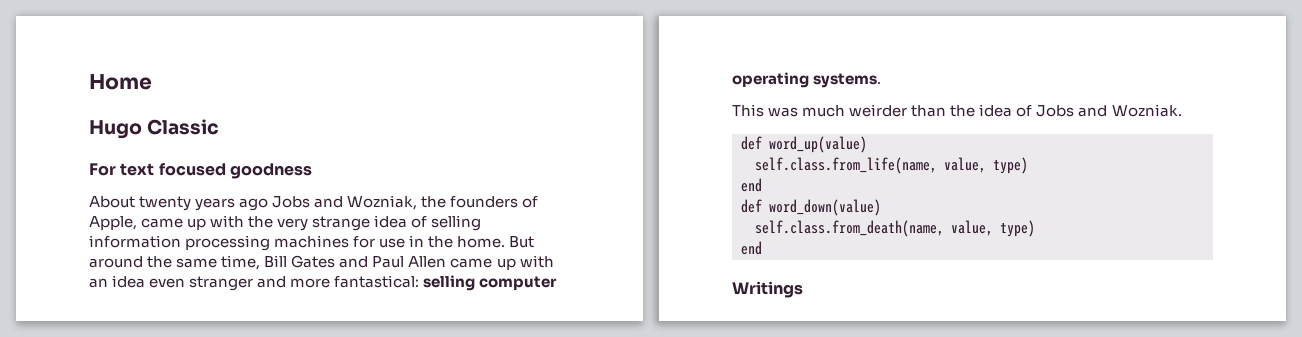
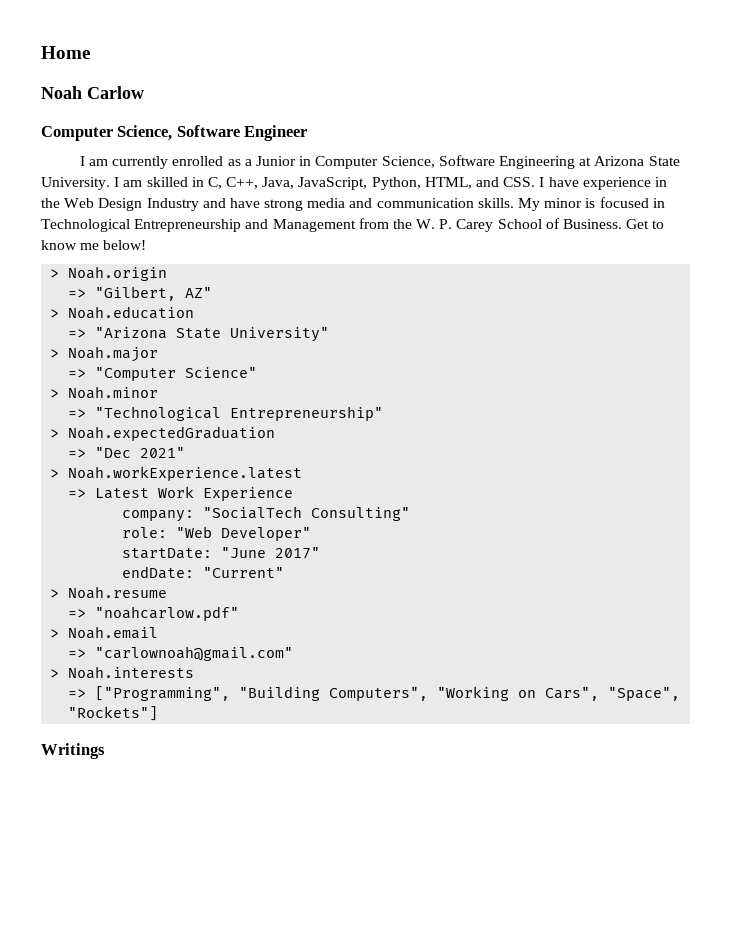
- Hugo Classic
- For text focused goodness
- About twenty years ago Jobs and Wozniak, the founders of Apple, came up with the very strange idea of selling information processing machines for use in the home. But around the same time, Bill Gates and Paul Allen came up with an idea even stranger and more fantastical: selling computer operating systems.
- This was much weirder than the idea of Jobs and Wozniak.
- def word_up(value)
- self.class.from_life(name, value, type)
- end
- def word_down(value)
- self.class.from_death(name, value, type)
- end
+ Noah Carlow
+ Computer Science, Software Engineer
+ I am currently enrolled as a Junior in Computer Science, Software Engineering at Arizona State University. I am skilled in C, C++, Java, JavaScript, Python, HTML, and CSS. I have experience in the Web Design Industry and have strong media and communication skills. My minor is focused in Technological Entrepreneurship and Management from the W. P. Carey School of Business. Get to know me below!
+ > Noah.origin
+ => "Gilbert, AZ"
+ > Noah.education
+ => "Arizona State University"
+ > Noah.major
+ => "Computer Science"
+ > Noah.minor
+ => "Technological Entrepreneurship"
+ > Noah.expectedGraduation
+ => "Dec 2021"
+ > Noah.workExperience.latest
+ => Latest Work Experience
+ company: "SocialTech Consulting"
+ role: "Web Developer"
+ startDate: "June 2017"
+ endDate: "Current"
+ > Noah.resume
+ => "noahcarlow.pdf"
+ > Noah.email
+ => "carlownoah@gmail.com"
+ > Noah.interests
+ => ["Programming", "Building Computers", "Working on Cars", "Space", "Rockets"]

